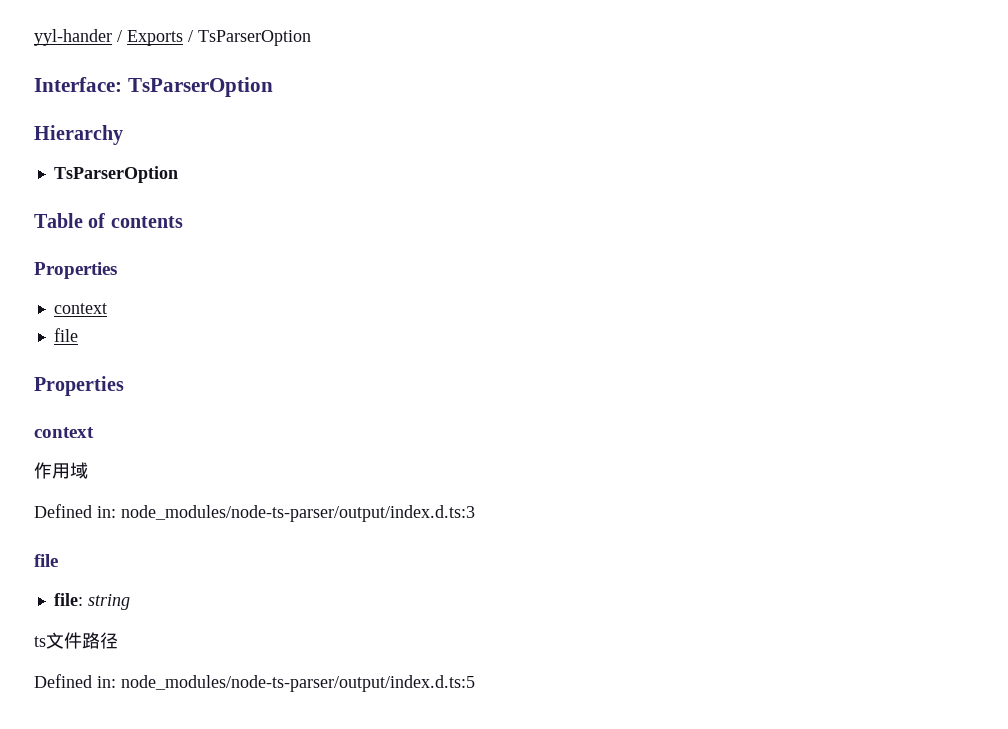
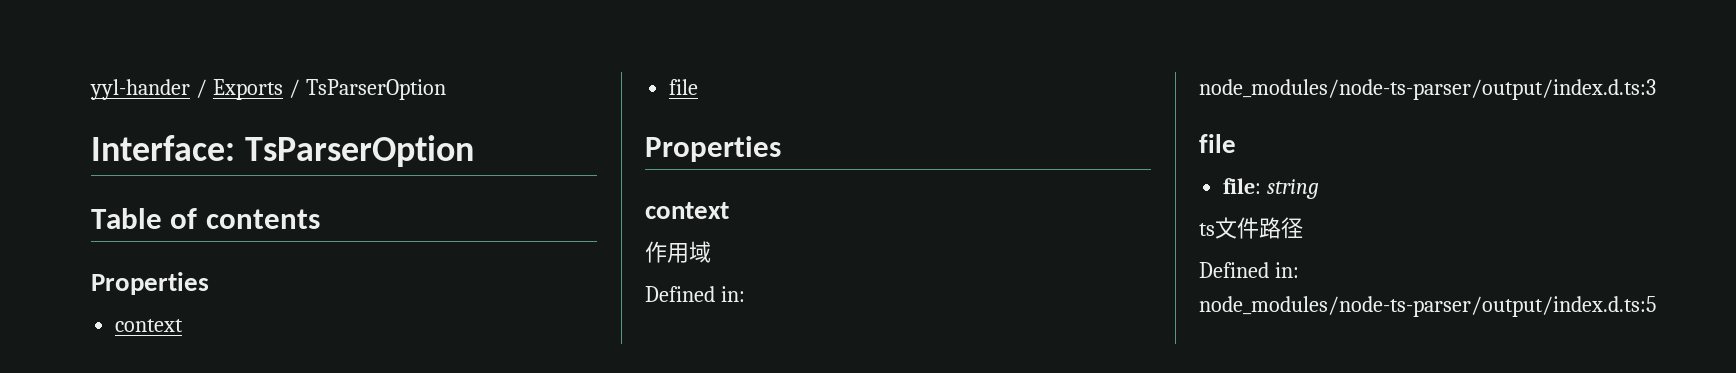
- Hierarchy
- TsParserOption

